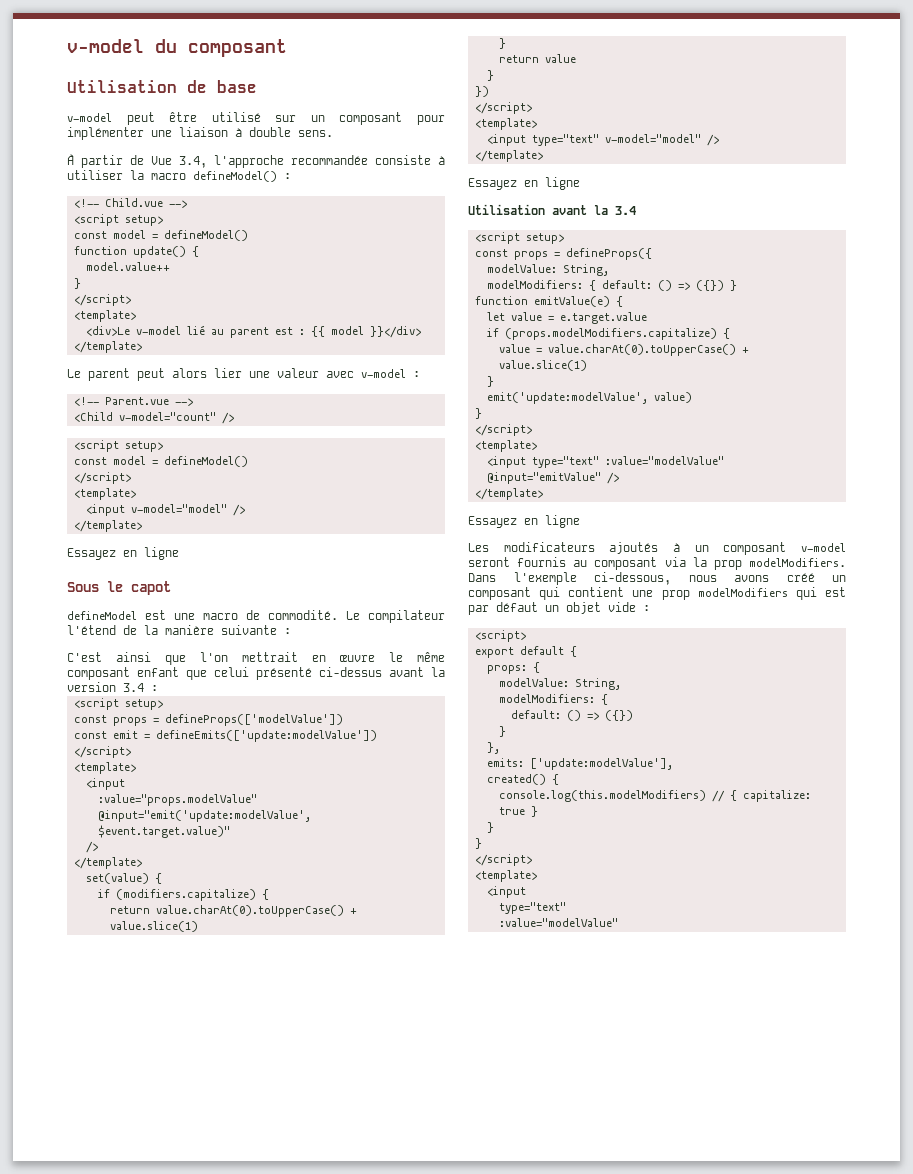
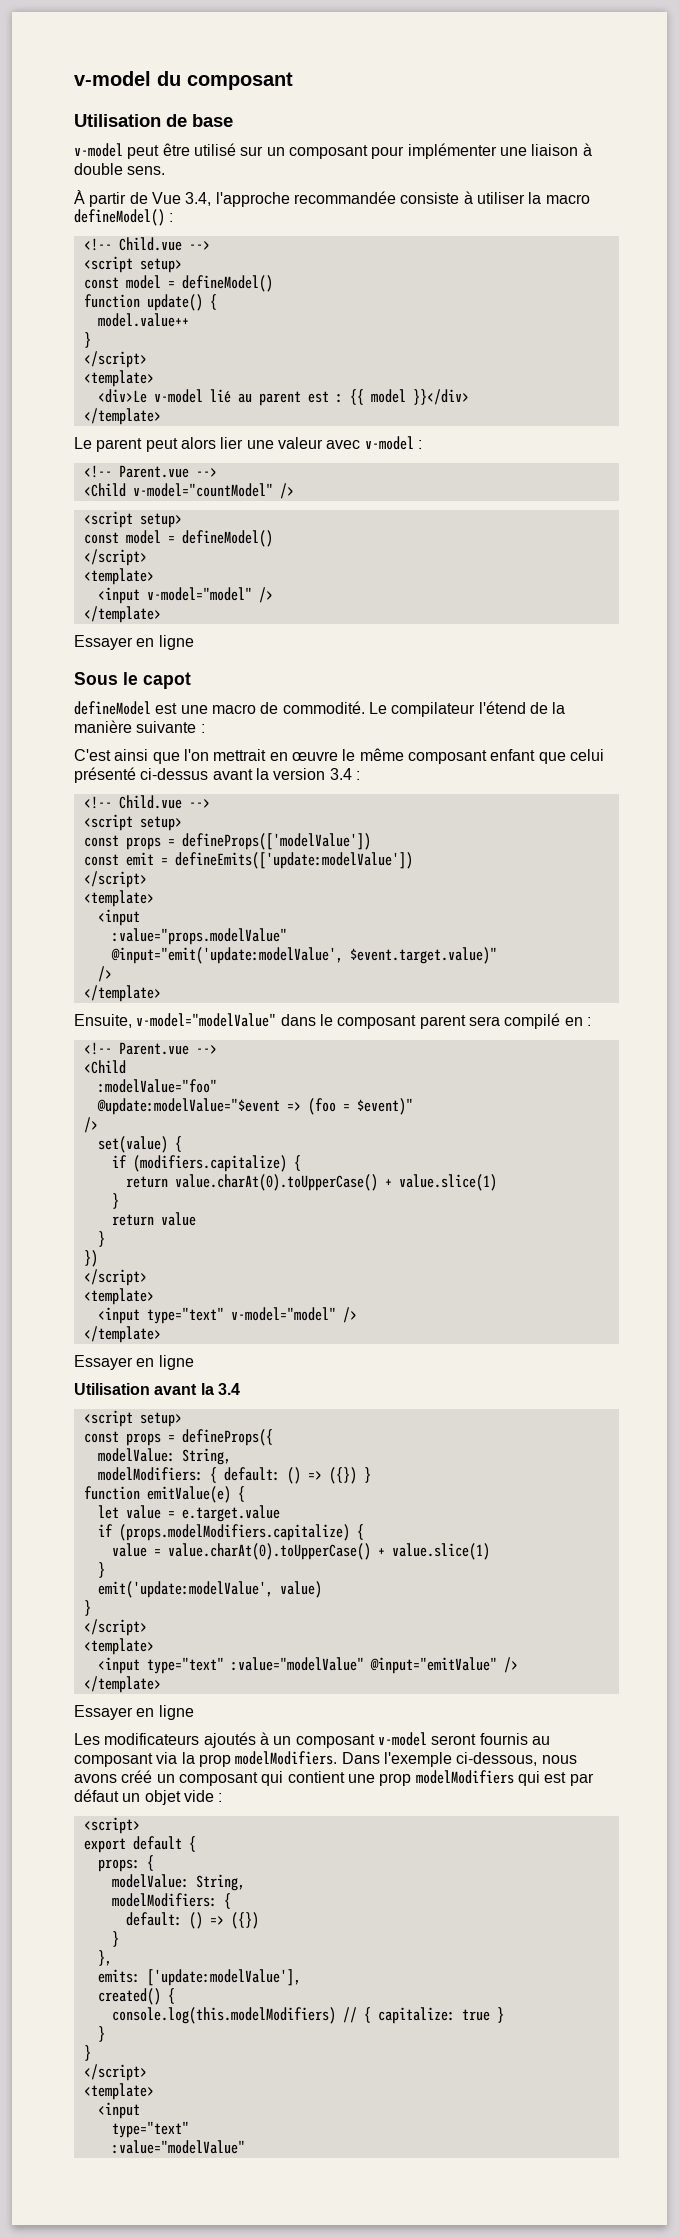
- <Child v-model="count" />
+ <Child v-model="countModel" />
  <input v-model="model" />
  </template>
- Essayez en ligne
+ Essayer en ligne
  C'est ainsi que l'on mettrait en œuvre le même composant enfant que celui présenté ci-dessus avant la version 3.4 :
+ <!-- Child.vue -->
+ Ensuite, v-model="modelValue" dans le composant parent sera compilé en :
+ <!-- Parent.vue -->
+ <Child
+ :modelValue="foo"
+ @update:modelValue="$event => (foo = $event)"
+ />
  <input type="text" v-model="model" />
  </template>
- Essayez en ligne
+ Essayer en ligne
  <input type="text" :value="modelValue" @input="emitValue" />
  </template>
- Essayez en ligne
+ Essayer en ligne

